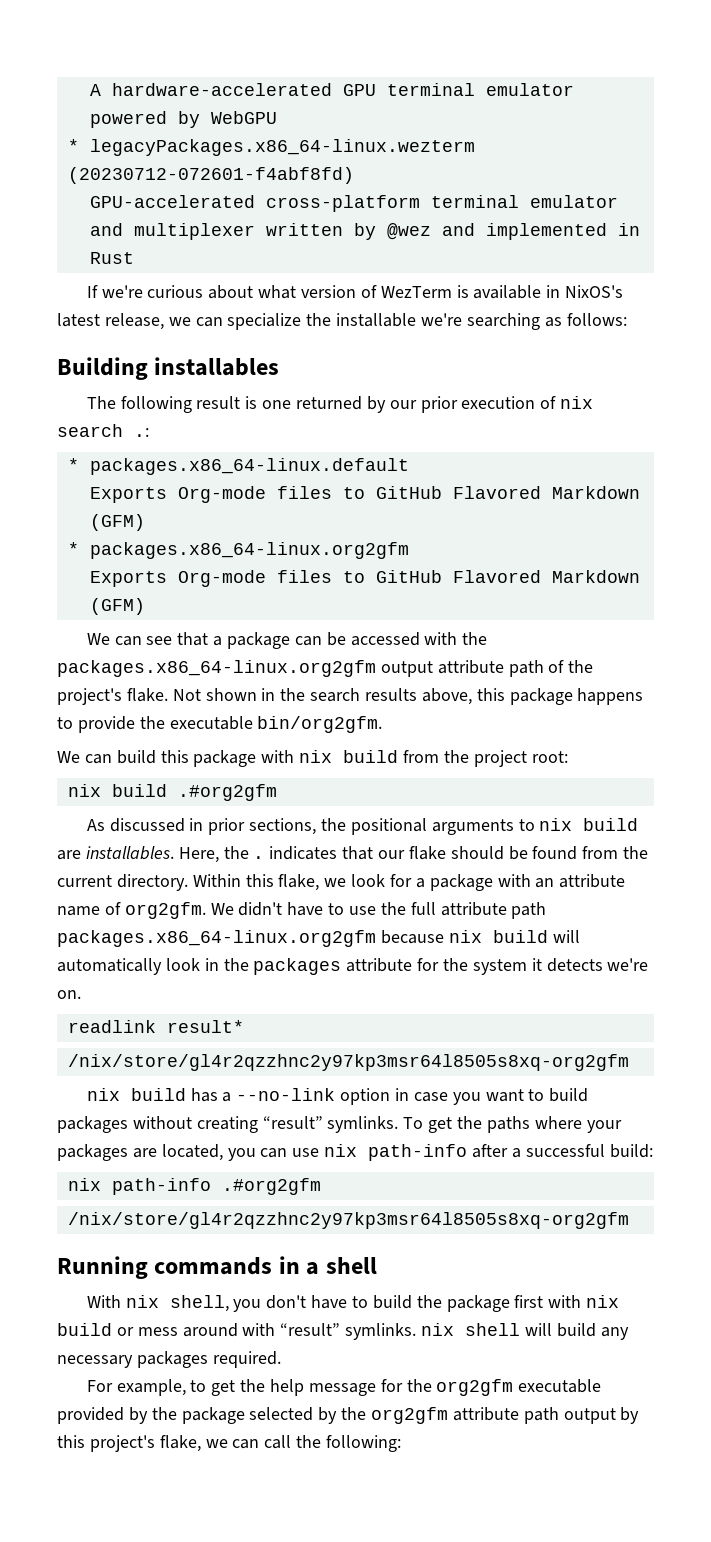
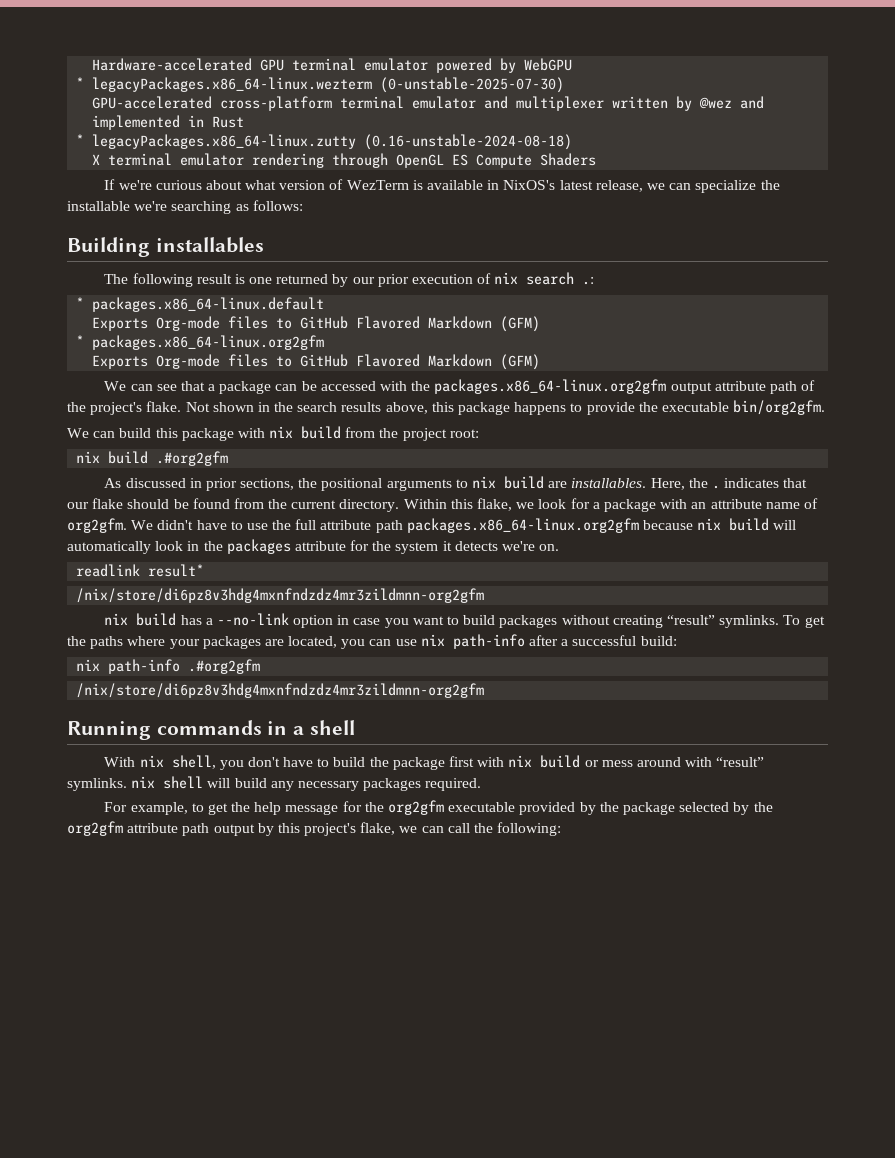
- A hardware-accelerated GPU terminal emulator powered by WebGPU
+ Hardware-accelerated GPU terminal emulator powered by WebGPU
- * legacyPackages.x86_64-linux.wezterm (20230712-072601-f4abf8fd)
+ * legacyPackages.x86_64-linux.wezterm (0-unstable-2025-07-30)
+ * legacyPackages.x86_64-linux.zutty (0.16-unstable-2024-08-18)
+ X terminal emulator rendering through OpenGL ES Compute Shaders
  readlink result*
- /nix/store/gl4r2qzzhnc2y97kp3msr64l8505s8xq-org2gfm
+ /nix/store/di6pz8v3hdg4mxnfndzdz4mr3zildmnn-org2gfm
  nix path-info .#org2gfm
- /nix/store/gl4r2qzzhnc2y97kp3msr64l8505s8xq-org2gfm
+ /nix/store/di6pz8v3hdg4mxnfndzdz4mr3zildmnn-org2gfm

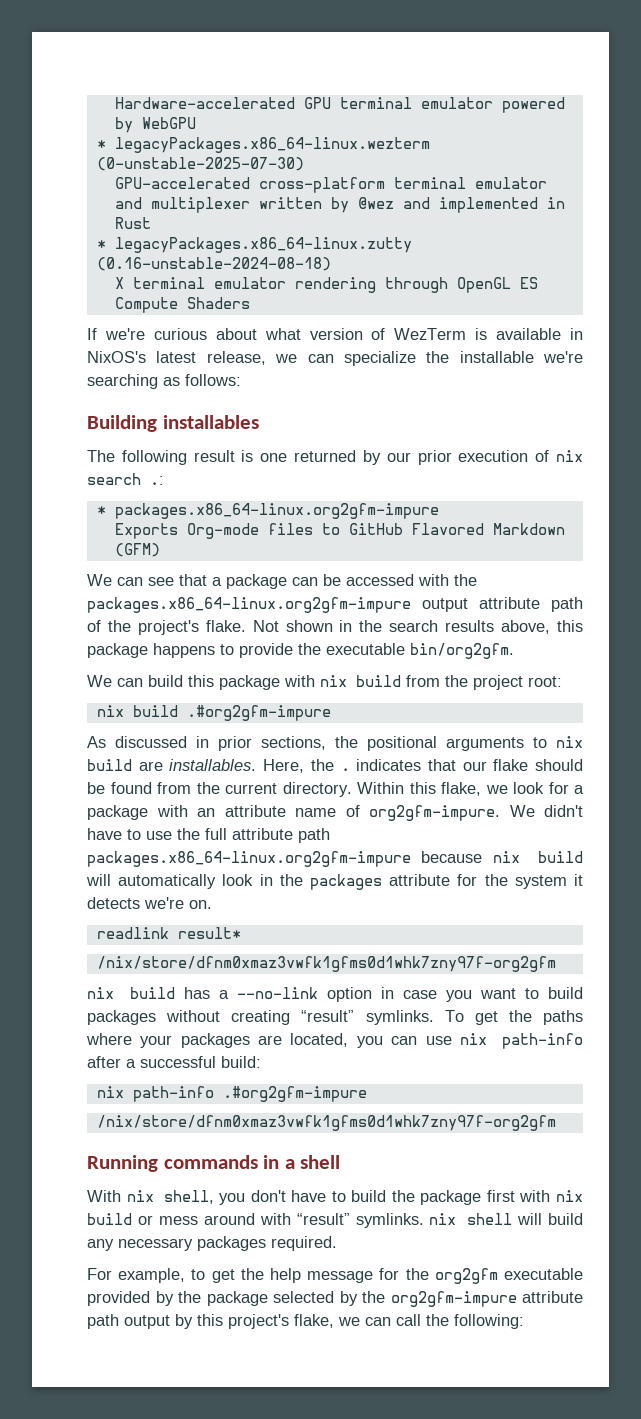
- * packages.x86_64-linux.default
- Exports Org-mode files to GitHub Flavored Markdown (GFM)
- * packages.x86_64-linux.org2gfm
+ * packages.x86_64-linux.org2gfm-impure
- We can see that a package can be accessed with the packages.x86_64-linux.org2gfm output attribute path of the project's flake.
+ We can see that a package can be accessed with the packages.x86_64-linux.org2gfm-impure output attribute path of the project's flake.
- nix build .#org2gfm
+ nix build .#org2gfm-impure
- Within this flake, we look for a package with an attribute name of org2gfm.
+ Within this flake, we look for a package with an attribute name of org2gfm-impure.
- We didn't have to use the full attribute path packages.x86_64-linux.org2gfm because nix build will automatically look in the packages attribute for the system it detects we're on.
+ We didn't have to use the full attribute path packages.x86_64-linux.org2gfm-impure because nix build will automatically look in the packages attribute for the system it detects we're on.
  readlink result*
- /nix/store/di6pz8v3hdg4mxnfndzdz4mr3zildmnn-org2gfm
+ /nix/store/dfnm0xmaz3vwfk1gfms0d1whk7zny97f-org2gfm
- nix path-info .#org2gfm
- /nix/store/di6pz8v3hdg4mxnfndzdz4mr3zildmnn-org2gfm
+ nix path-info .#org2gfm-impure
+ /nix/store/dfnm0xmaz3vwfk1gfms0d1whk7zny97f-org2gfm
- For example, to get the help message for the org2gfm executable provided by the package selected by the org2gfm attribute path output by this project's flake, we can call the following:
+ For example, to get the help message for the org2gfm executable provided by the package selected by the org2gfm-impure attribute path output by this project's flake, we can call the following:

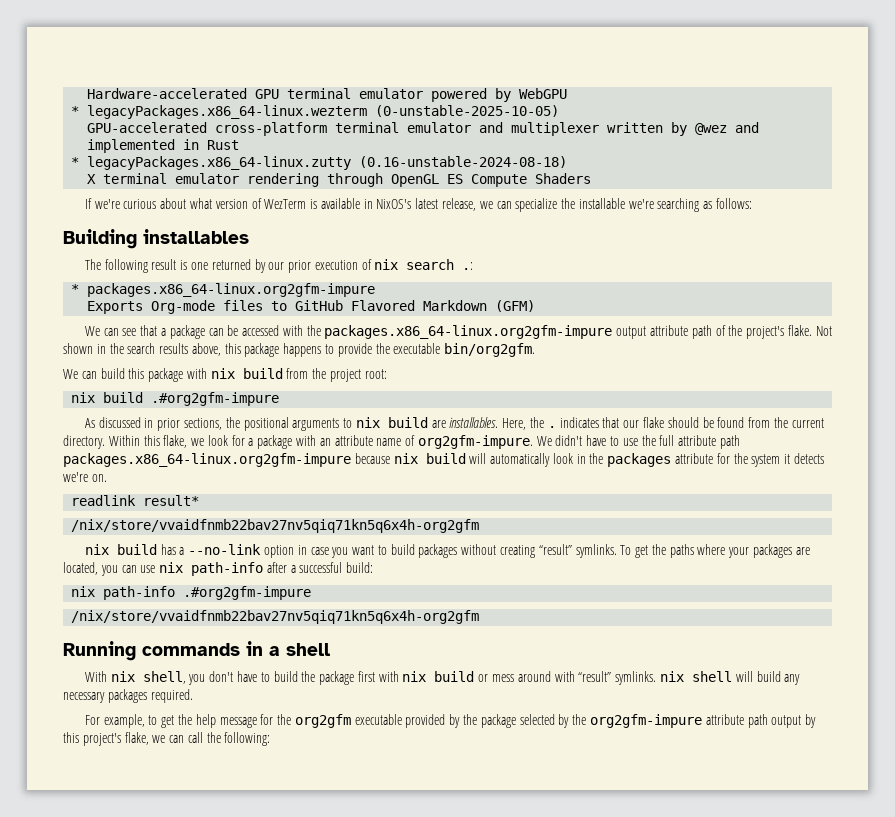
- * legacyPackages.x86_64-linux.wezterm (0-unstable-2025-07-30)
+ * legacyPackages.x86_64-linux.wezterm (0-unstable-2025-10-05)
  readlink result*
- /nix/store/dfnm0xmaz3vwfk1gfms0d1whk7zny97f-org2gfm
+ /nix/store/vvaidfnmb22bav27nv5qiq71kn5q6x4h-org2gfm
  nix path-info .#org2gfm-impure
- /nix/store/dfnm0xmaz3vwfk1gfms0d1whk7zny97f-org2gfm
+ /nix/store/vvaidfnmb22bav27nv5qiq71kn5q6x4h-org2gfm

